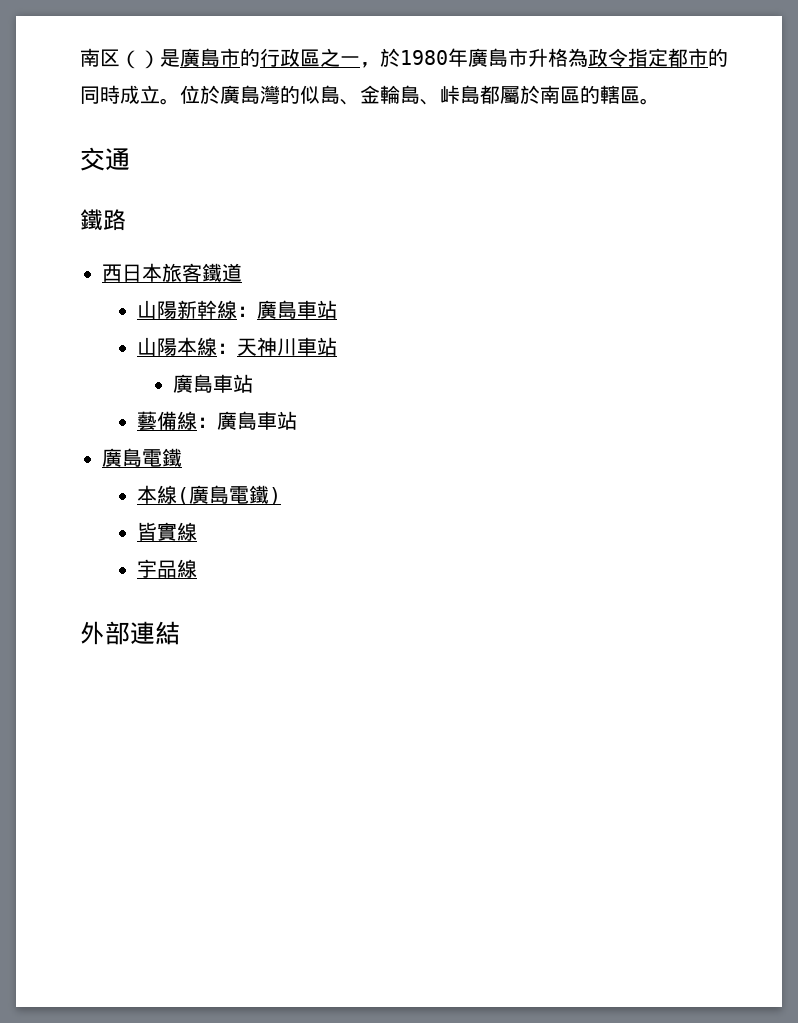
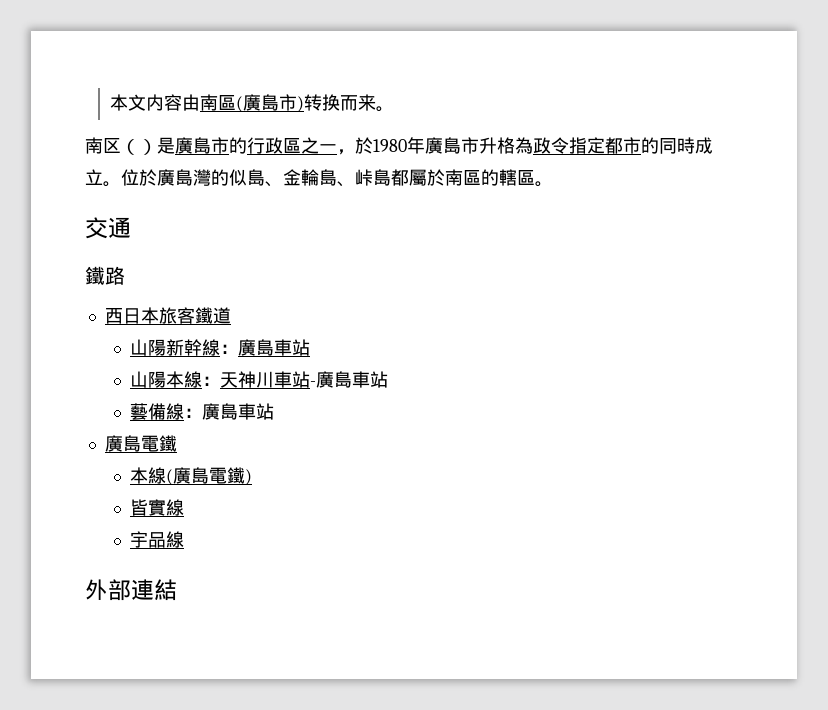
+ 本文内容由南區(廣島市)转换而来。
- 山陽本線：天神川車站
- 廣島車站
+ 山陽本線：天神川車站-廣島車站

